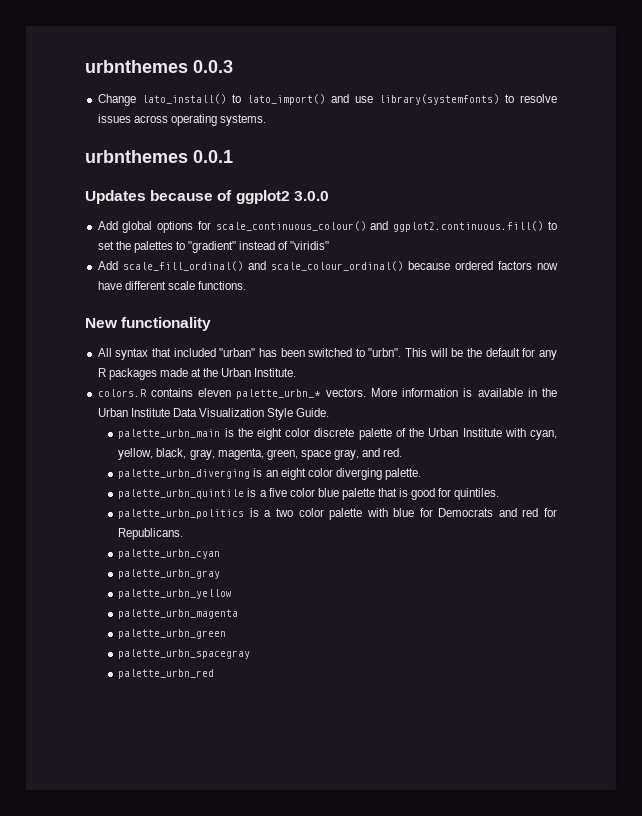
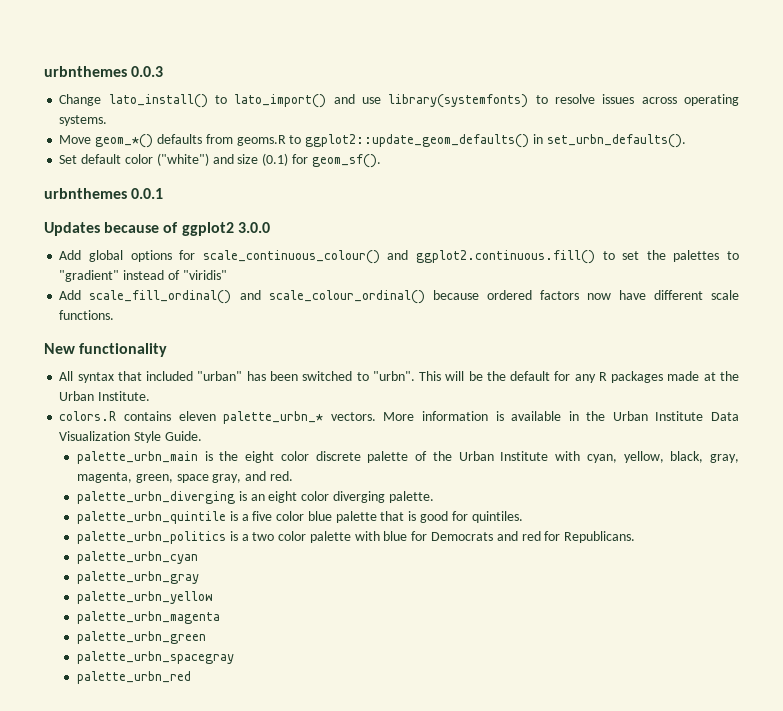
+ Move geom_*() defaults from geoms.R to ggplot2::update_geom_defaults() in set_urbn_defaults().
+ Set default color ("white") and size (0.1) for geom_sf().

